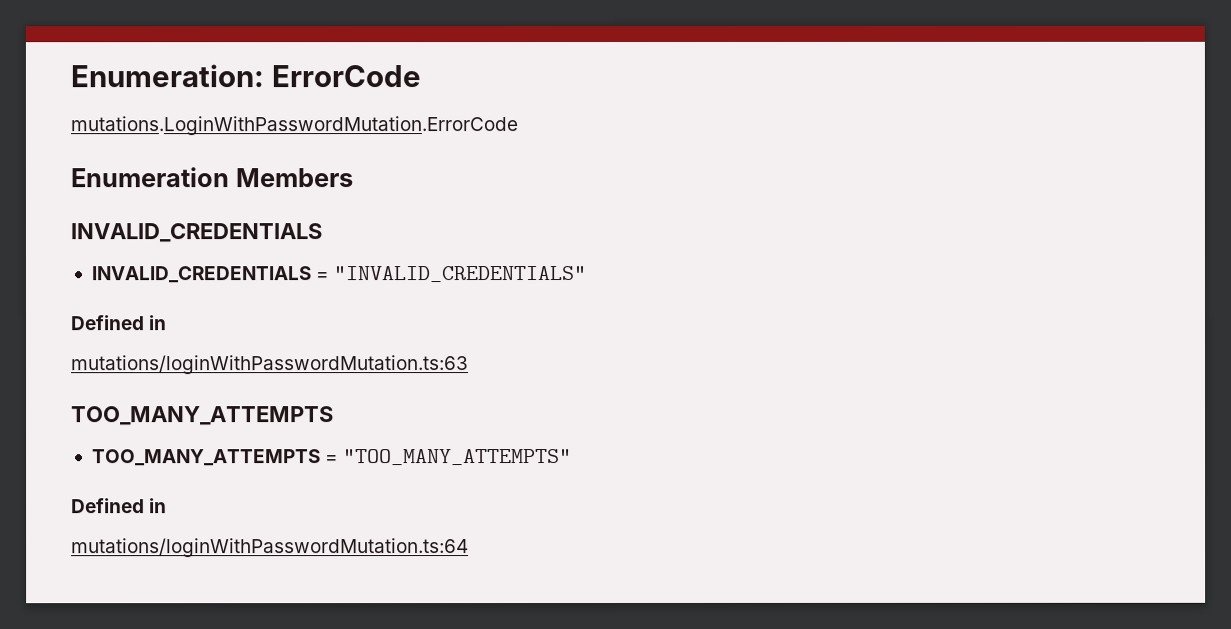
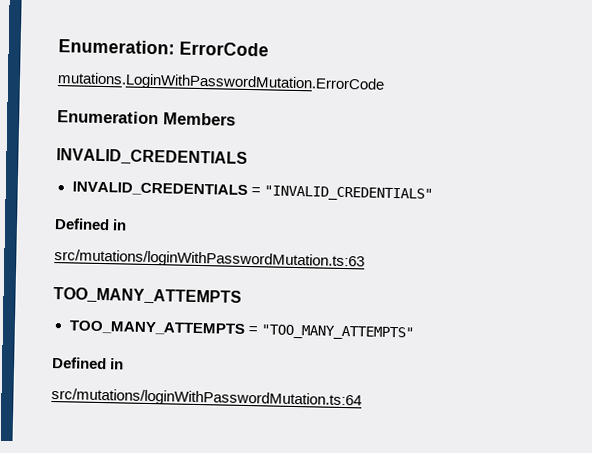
- mutations/loginWithPasswordMutation.ts:63
+ src/mutations/loginWithPasswordMutation.ts:63
- mutations/loginWithPasswordMutation.ts:64
+ src/mutations/loginWithPasswordMutation.ts:64

